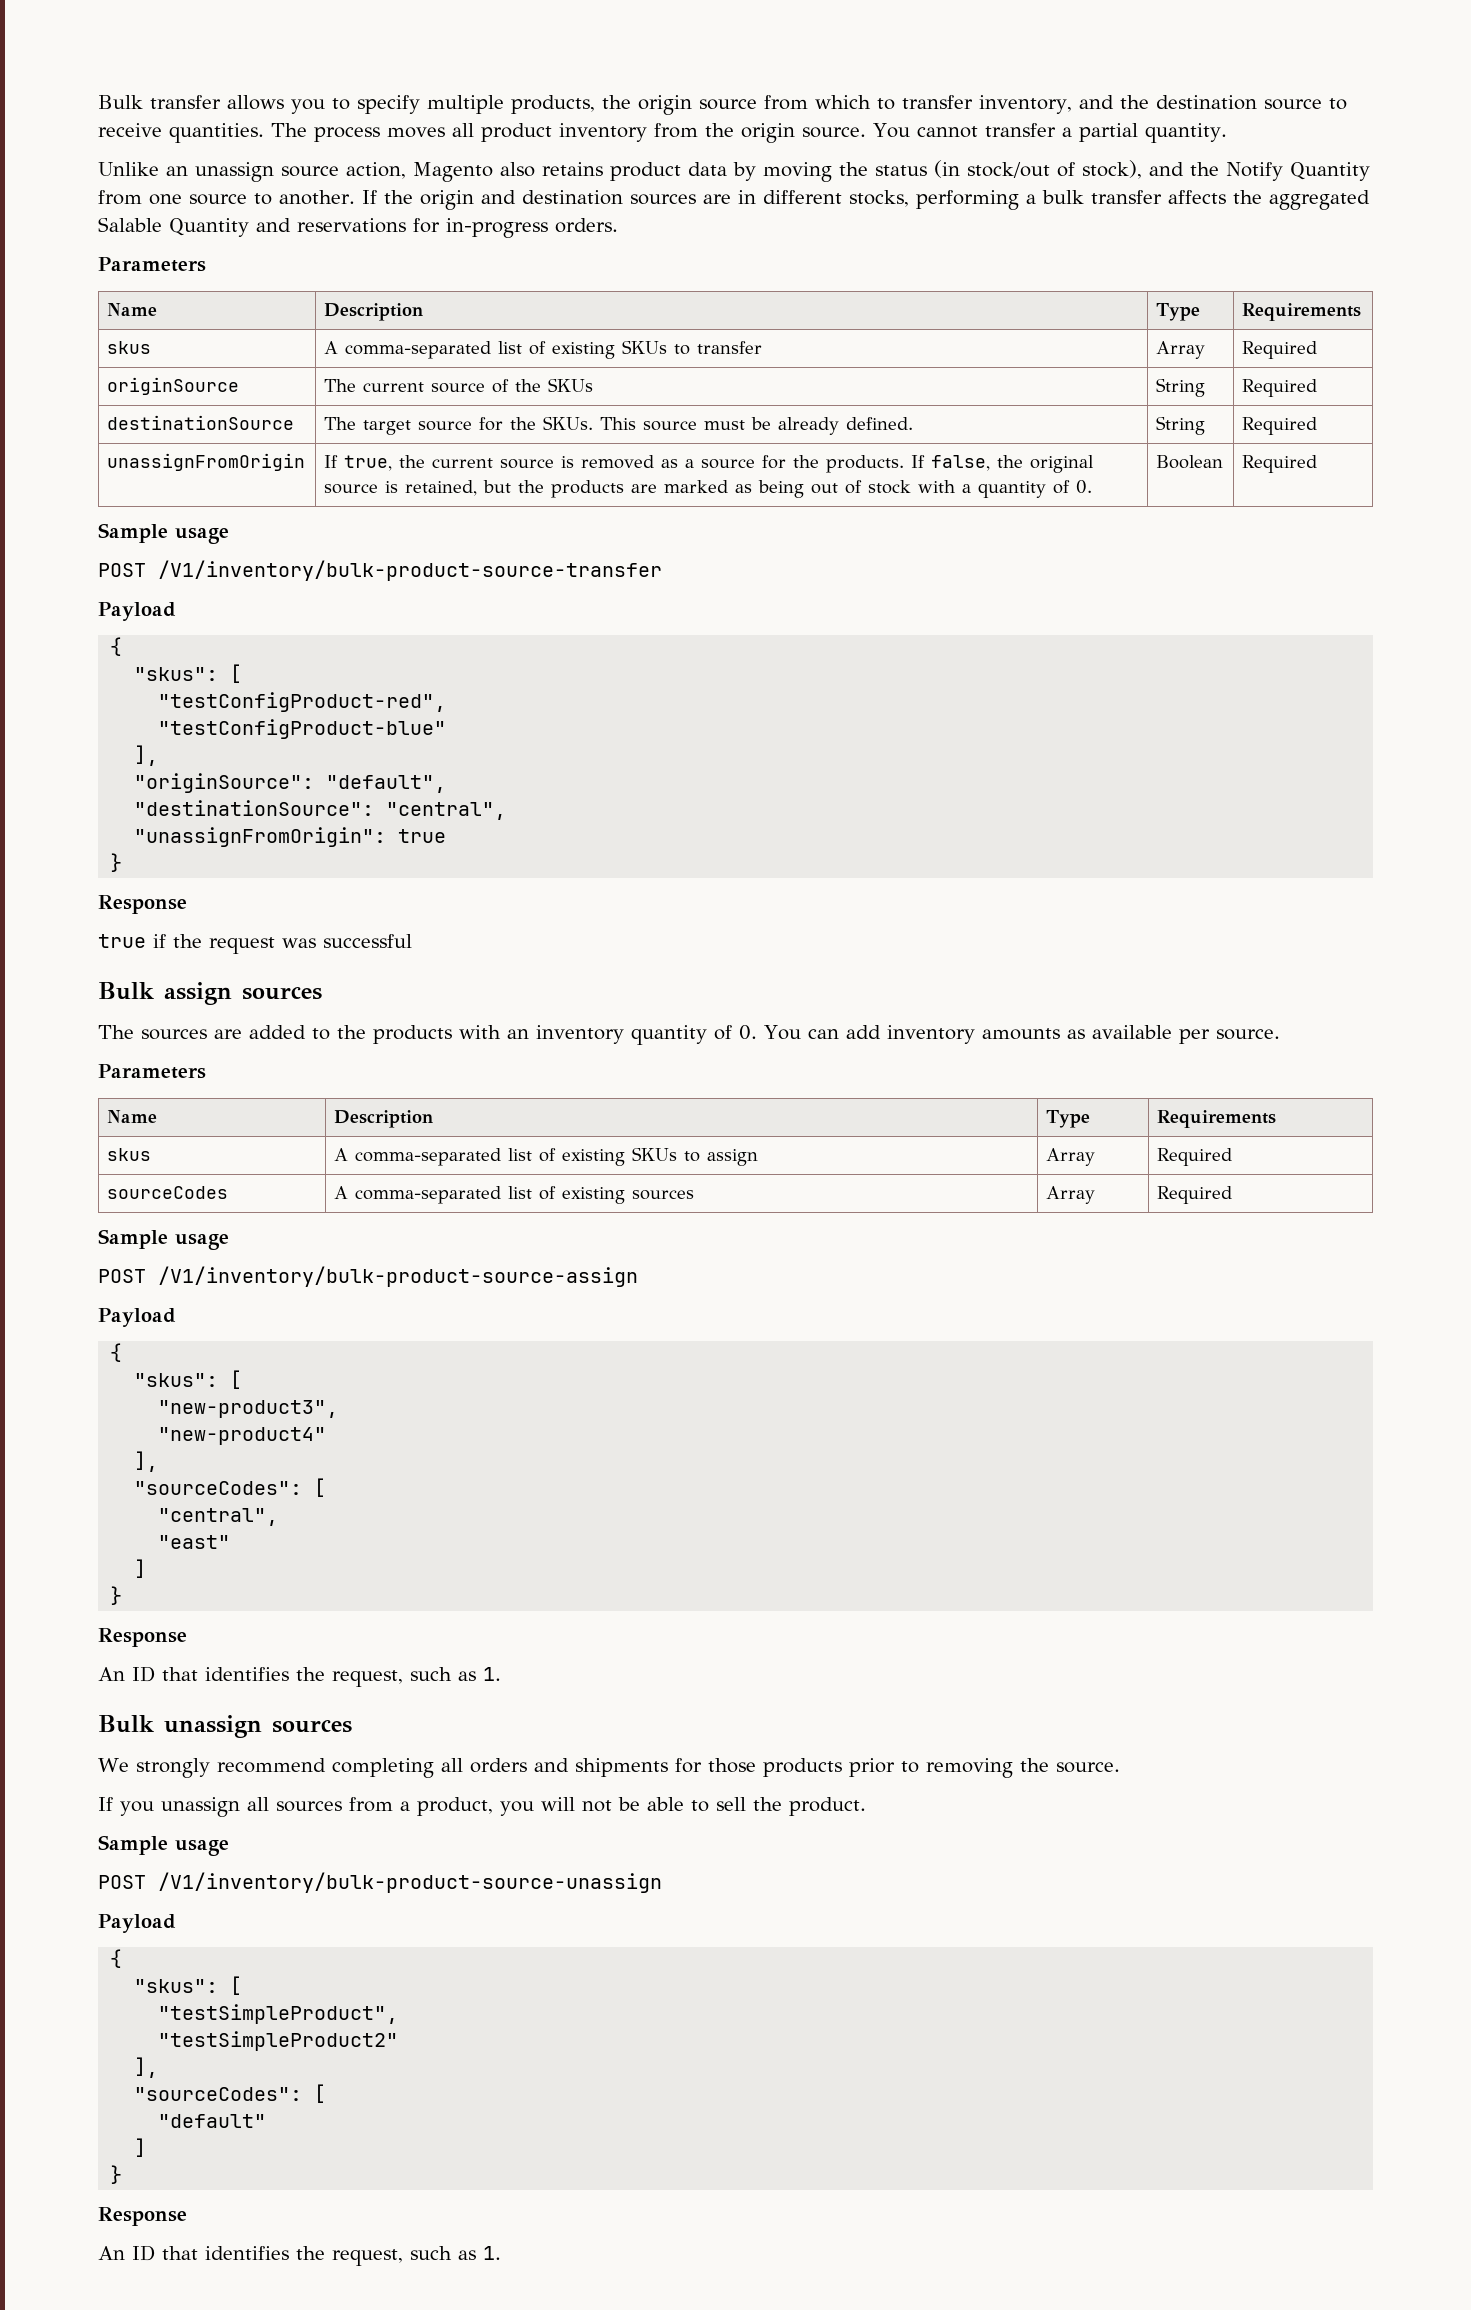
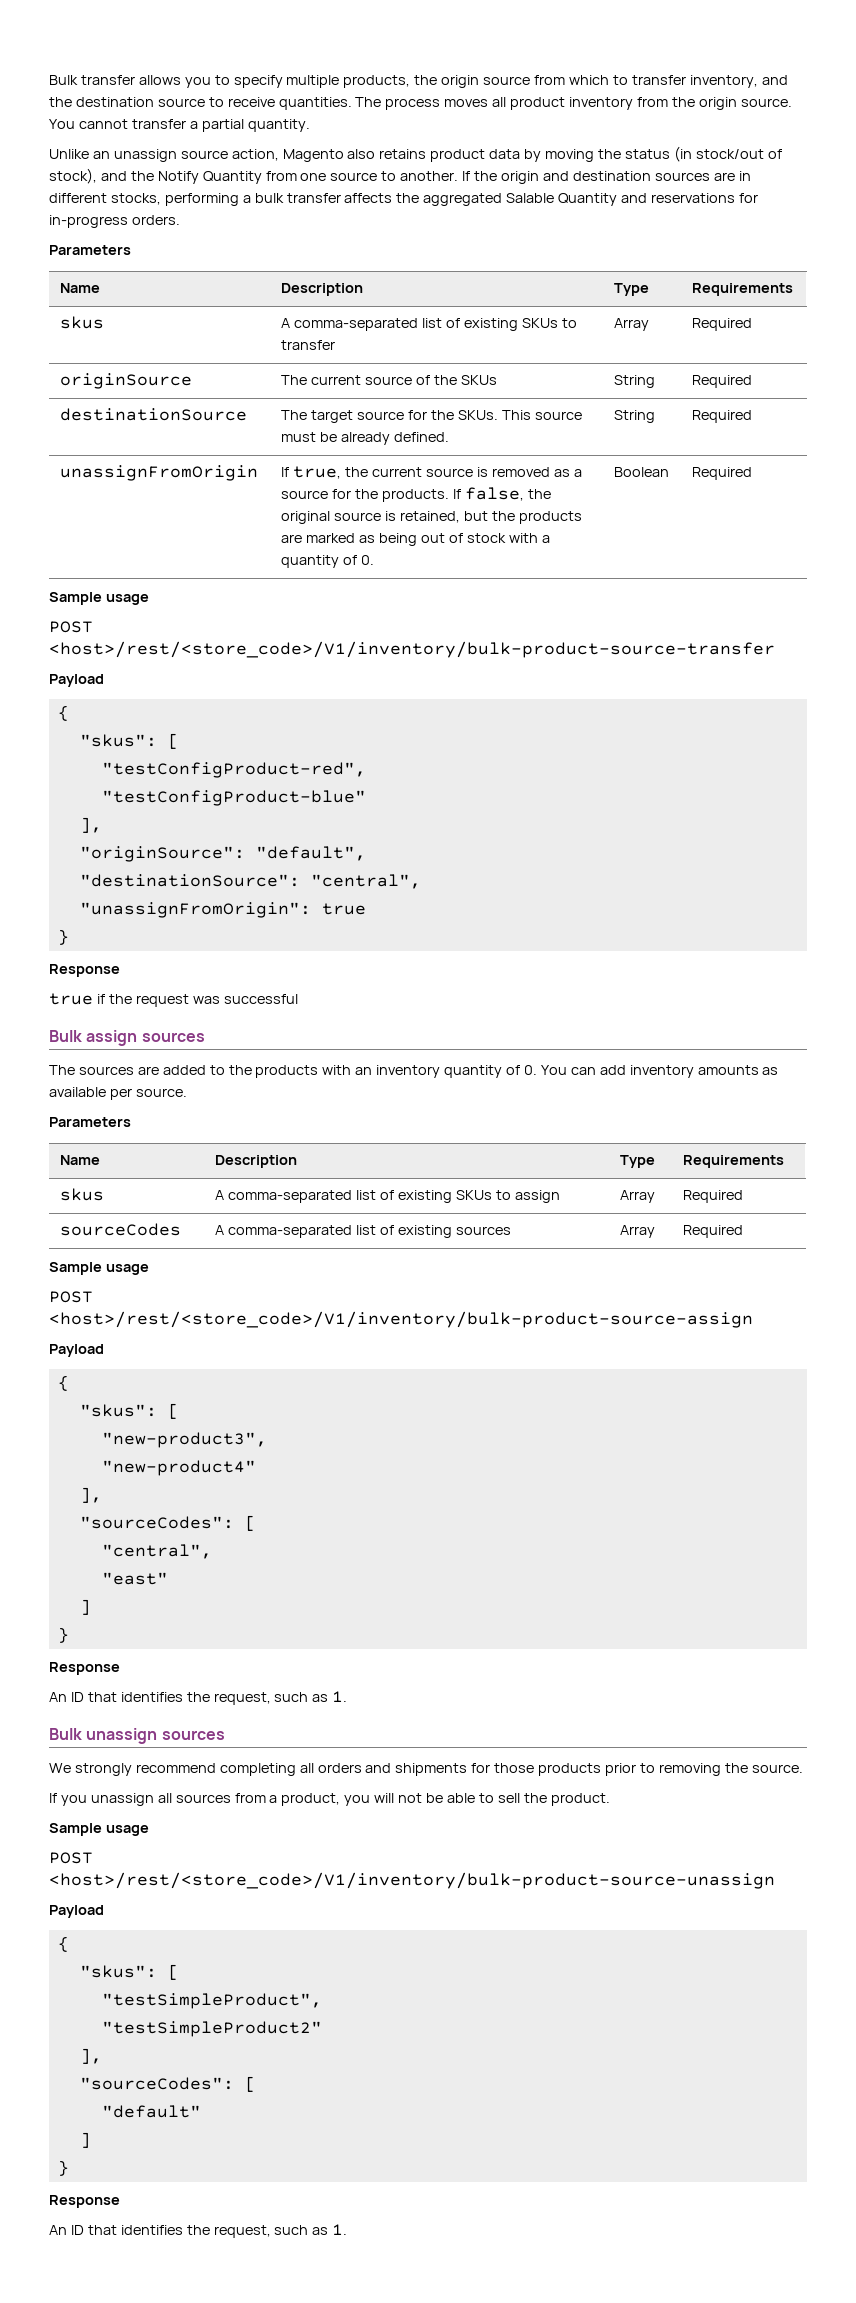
- POST /V1/inventory/bulk-product-source-transfer
+ POST <host>/rest/<store_code>/V1/inventory/bulk-product-source-transfer
- POST /V1/inventory/bulk-product-source-assign
+ POST <host>/rest/<store_code>/V1/inventory/bulk-product-source-assign
- POST /V1/inventory/bulk-product-source-unassign
+ POST <host>/rest/<store_code>/V1/inventory/bulk-product-source-unassign

